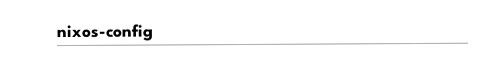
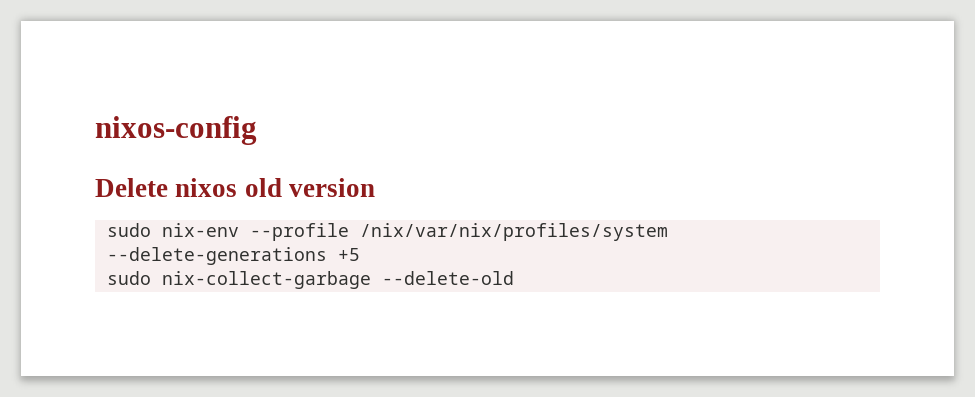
+ Delete nixos old version
+ sudo nix-env --profile /nix/var/nix/profiles/system --delete-generations +5
+ sudo nix-collect-garbage --delete-old

